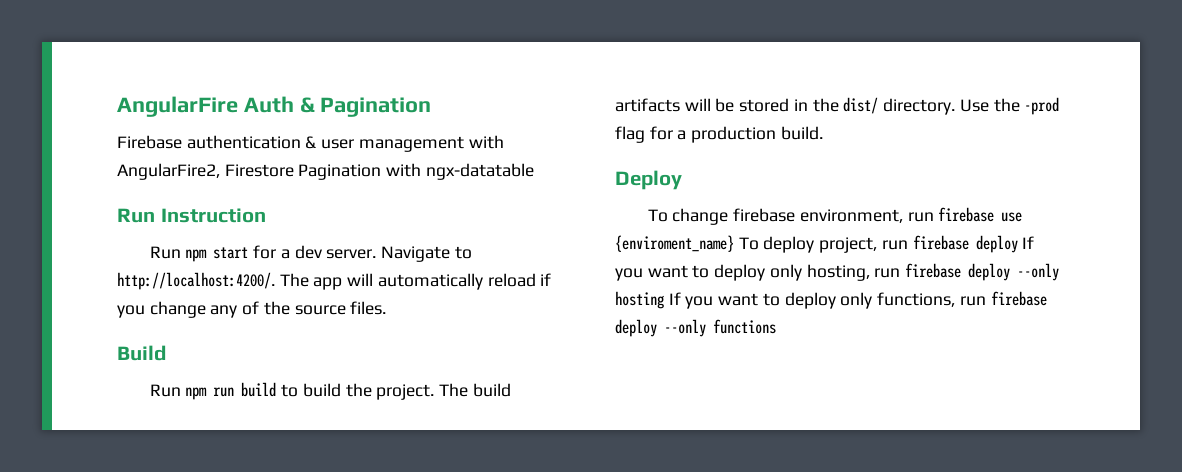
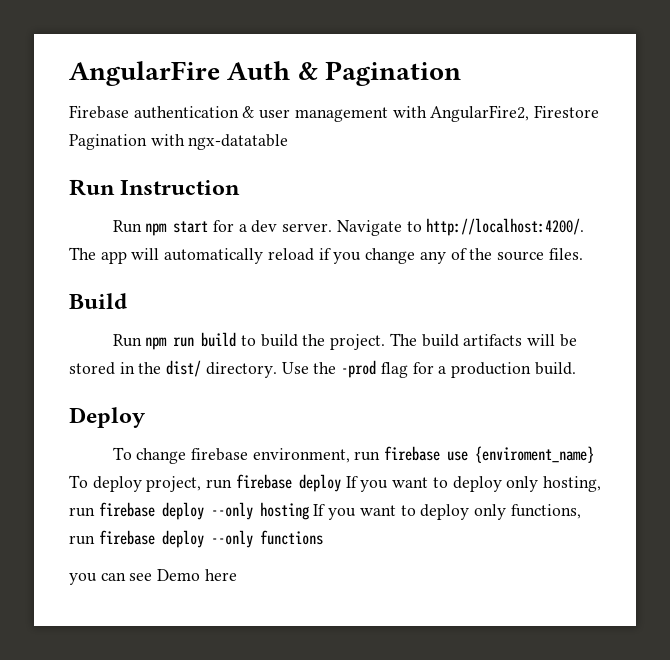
+ you can see Demo here

